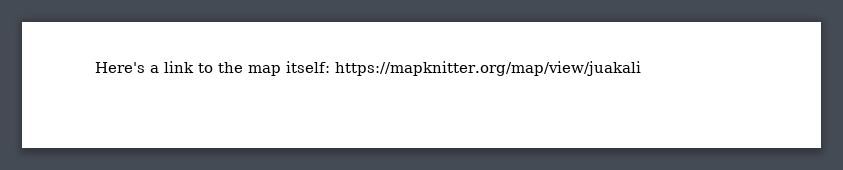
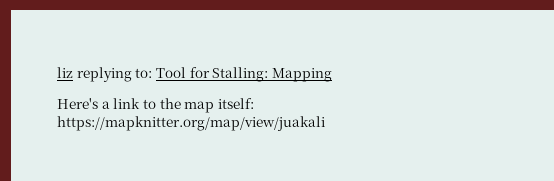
+ liz replying to: Tool for Stalling: Mapping

